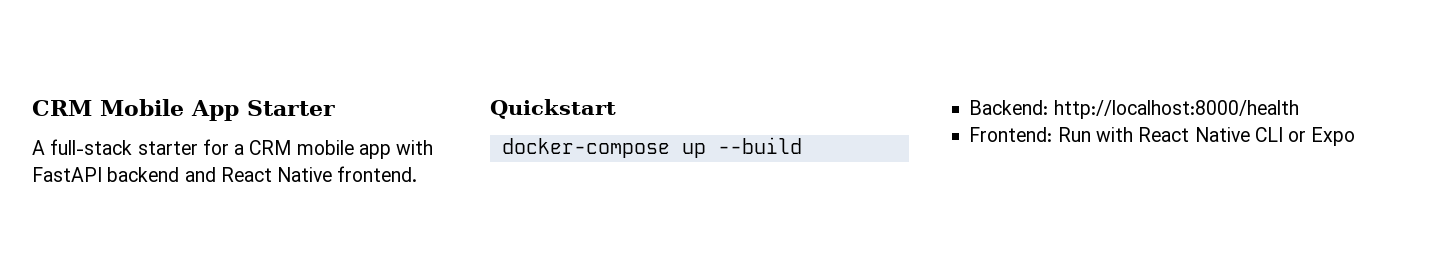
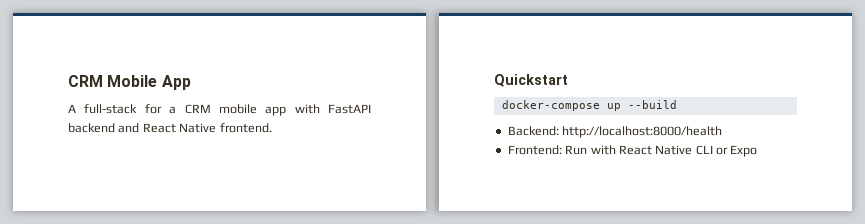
- CRM Mobile App Starter
+ CRM Mobile App
- A full-stack starter for a CRM mobile app with FastAPI backend and React Native frontend.
+ A full-stack for a CRM mobile app with FastAPI backend and React Native frontend.

